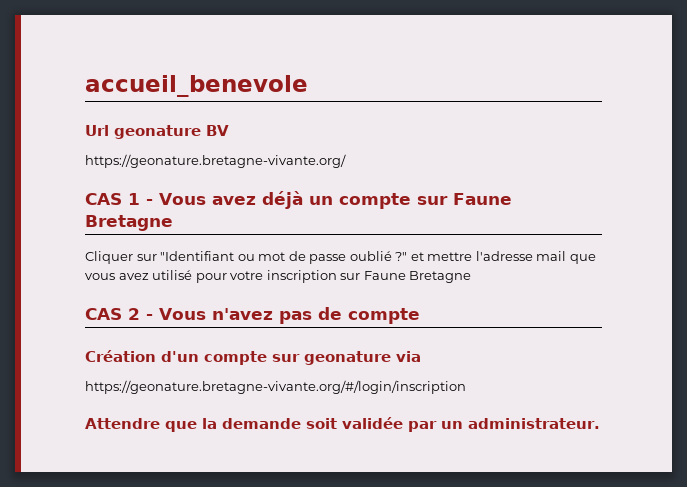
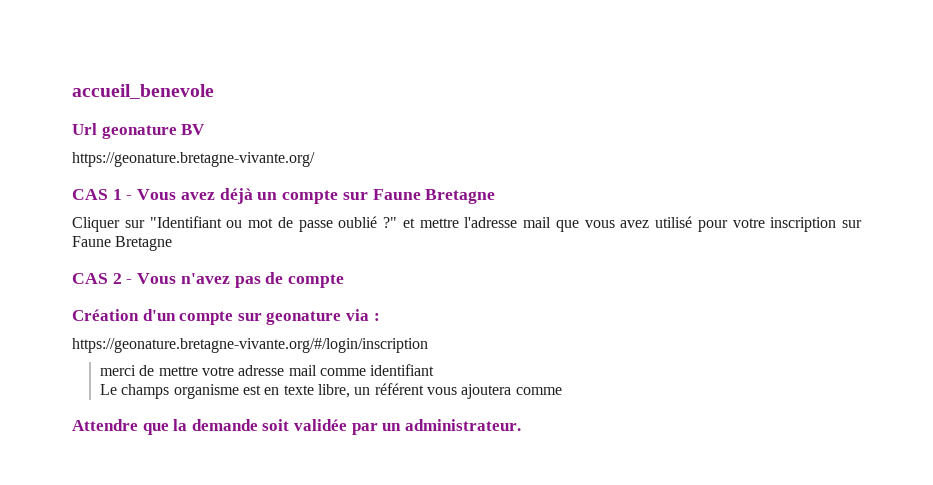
- Création d'un compte sur geonature via
+ Création d'un compte sur geonature via :
+ merci de mettre votre adresse mail comme identifiant
+ Le champs organisme est en texte libre, un référent vous ajoutera comme

